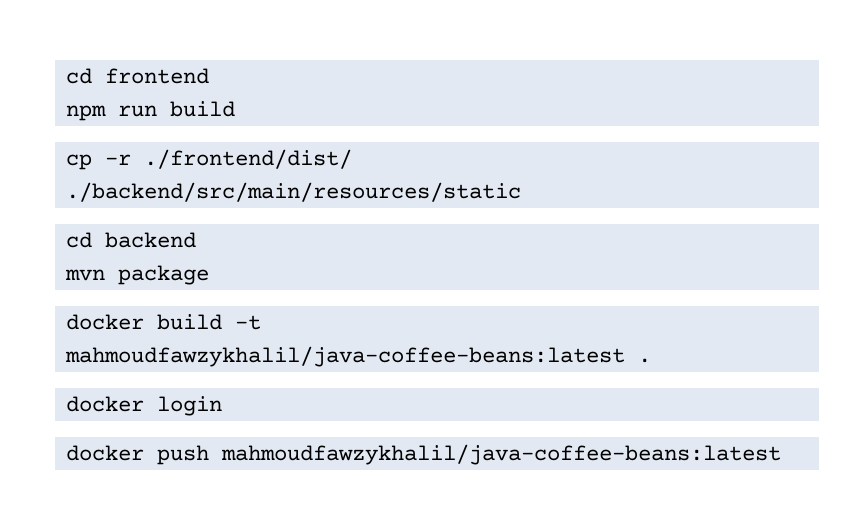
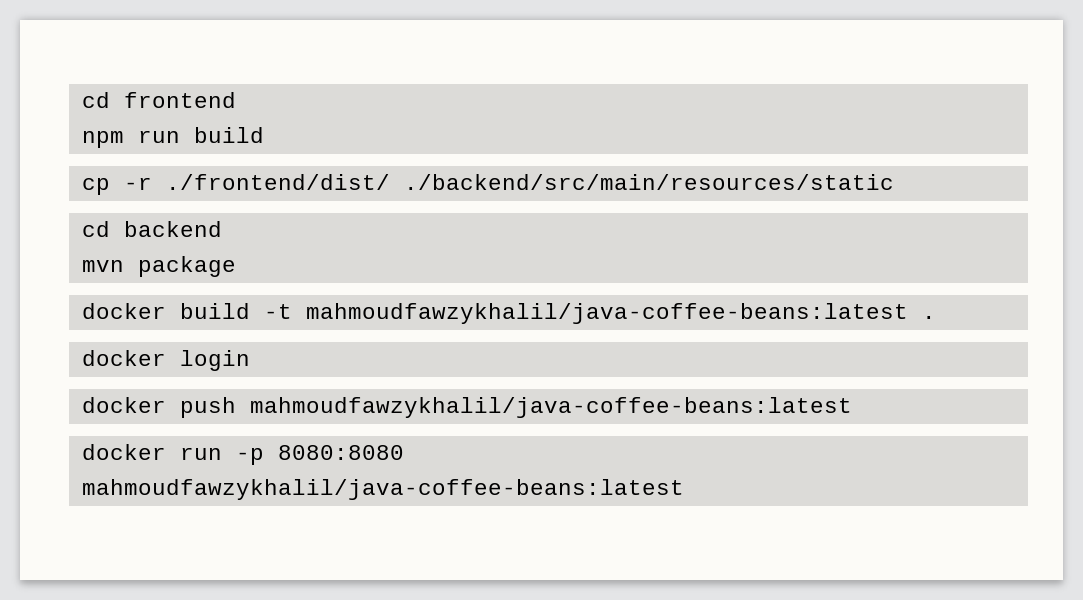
+ docker run -p 8080:8080 mahmoudfawzykhalil/java-coffee-beans:latest

